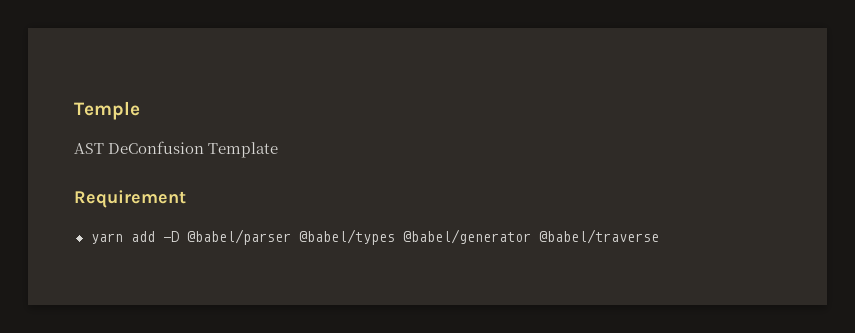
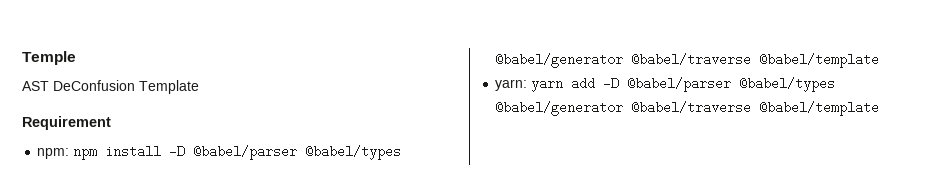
- yarn add -D @babel/parser @babel/types @babel/generator @babel/traverse
+ npm: npm install -D @babel/parser @babel/types @babel/generator @babel/traverse @babel/template
+ yarn: yarn add -D @babel/parser @babel/types @babel/generator @babel/traverse @babel/template

